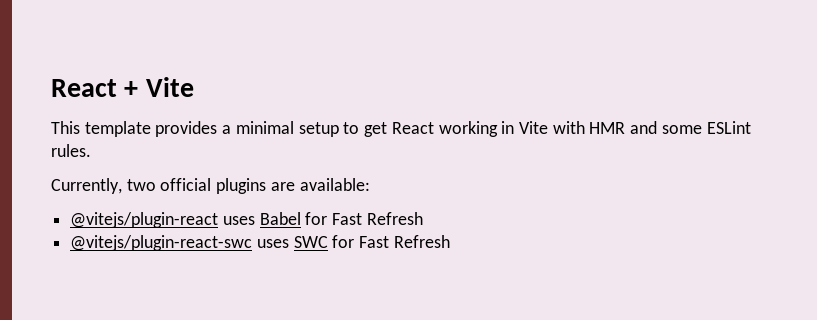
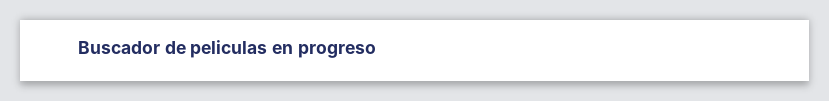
- React + Vite
- This template provides a minimal setup to get React working in Vite with HMR and some ESLint rules.
- Currently, two official plugins are available:
- @vitejs/plugin-react uses Babel for Fast Refresh
- @vitejs/plugin-react-swc uses SWC for Fast Refresh
+ Buscador de peliculas en progreso

